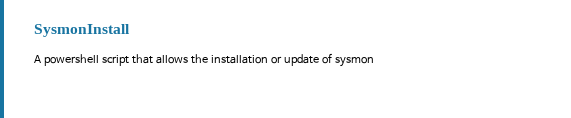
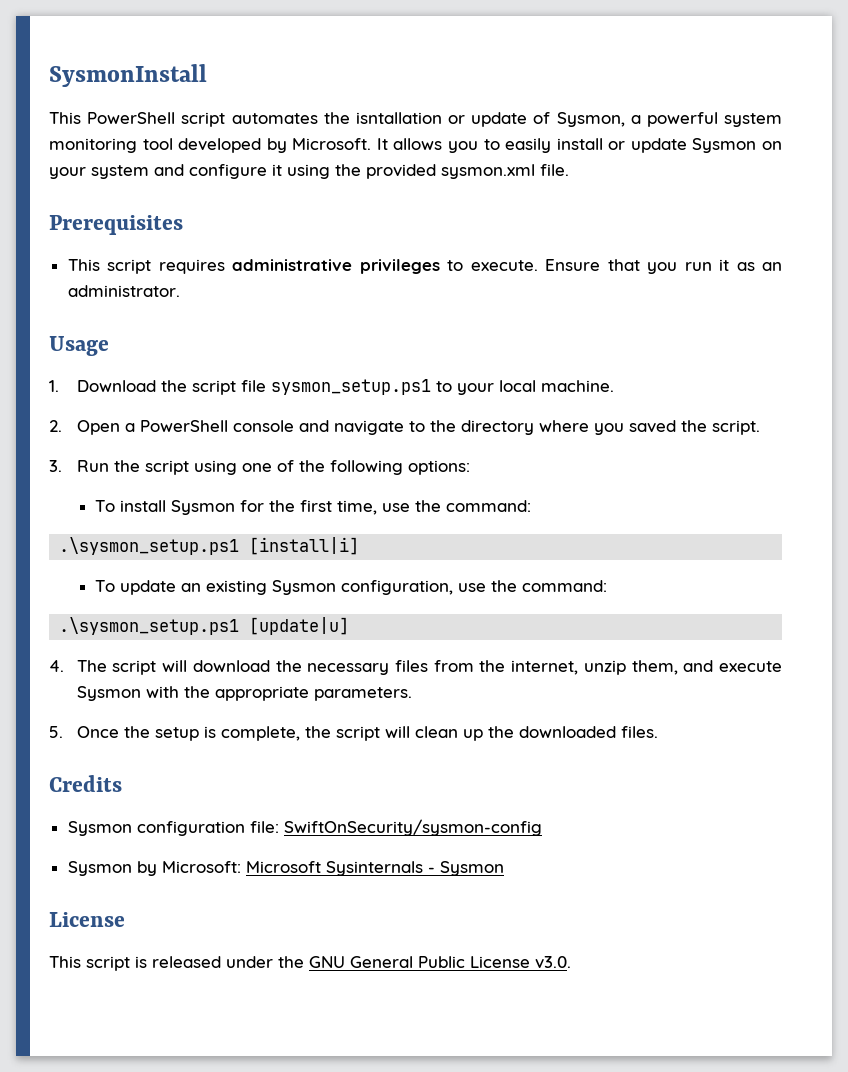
- A powershell script that allows the installation or update of sysmon
+ This PowerShell script automates the isntallation or update of Sysmon, a powerful system monitoring tool developed by Microsoft. It allows you to easily install or update Sysmon on your system and configure it using the provided sysmon.xml file.
+ Prerequisites
+ This script requires administrative privileges to execute. Ensure that you run it as an administrator.
+ Usage
+ 1. Download the script file sysmon_setup.ps1 to your local machine.
+ 2. Open a PowerShell console and navigate to the directory where you saved the script.
+ 3. Run the script using one of the following options:
+ To install Sysmon for the first time, use the command:
+ .\sysmon_setup.ps1 [install|i]
+ To update an existing Sysmon configuration, use the command:
+ .\sysmon_setup.ps1 [update|u]
+ 4. The script will download the necessary files from the internet, unzip them, and execute Sysmon with the appropriate parameters.
+ 5. Once the setup is complete, the script will clean up the downloaded files.
+ Credits
+ Sysmon configuration file: SwiftOnSecurity/sysmon-config
+ Sysmon by Microsoft: Microsoft Sysinternals - Sysmon
+ License
+ This script is released under the GNU General Public License v3.0.

